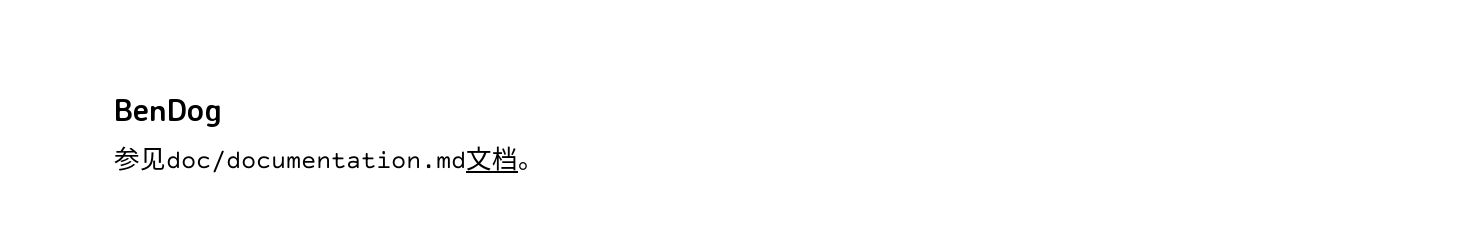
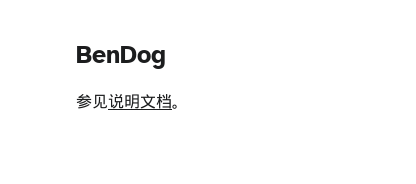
- 参见doc/documentation.md文档。
+ 参见说明文档。

